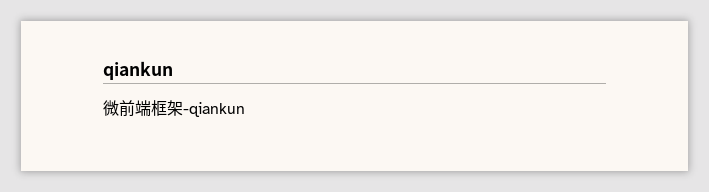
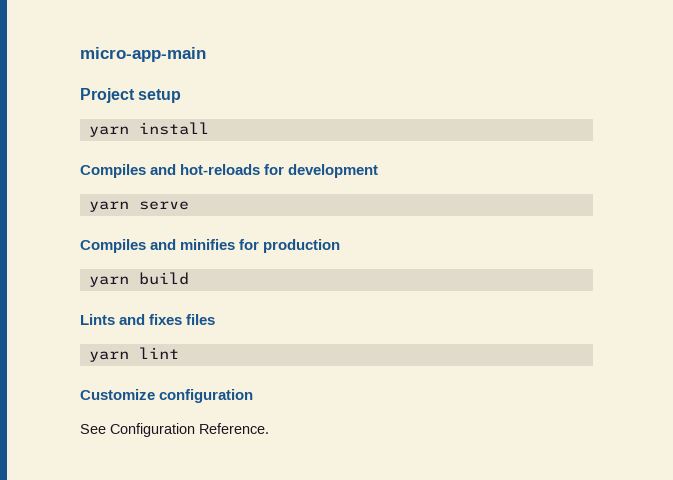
- qiankun
- 微前端框架-qiankun
+ micro-app-main
+ Project setup
+ yarn install
+ Compiles and hot-reloads for development
+ yarn serve
+ Compiles and minifies for production
+ yarn build
+ Lints and fixes files
+ yarn lint
+ Customize configuration
+ See Configuration Reference.

